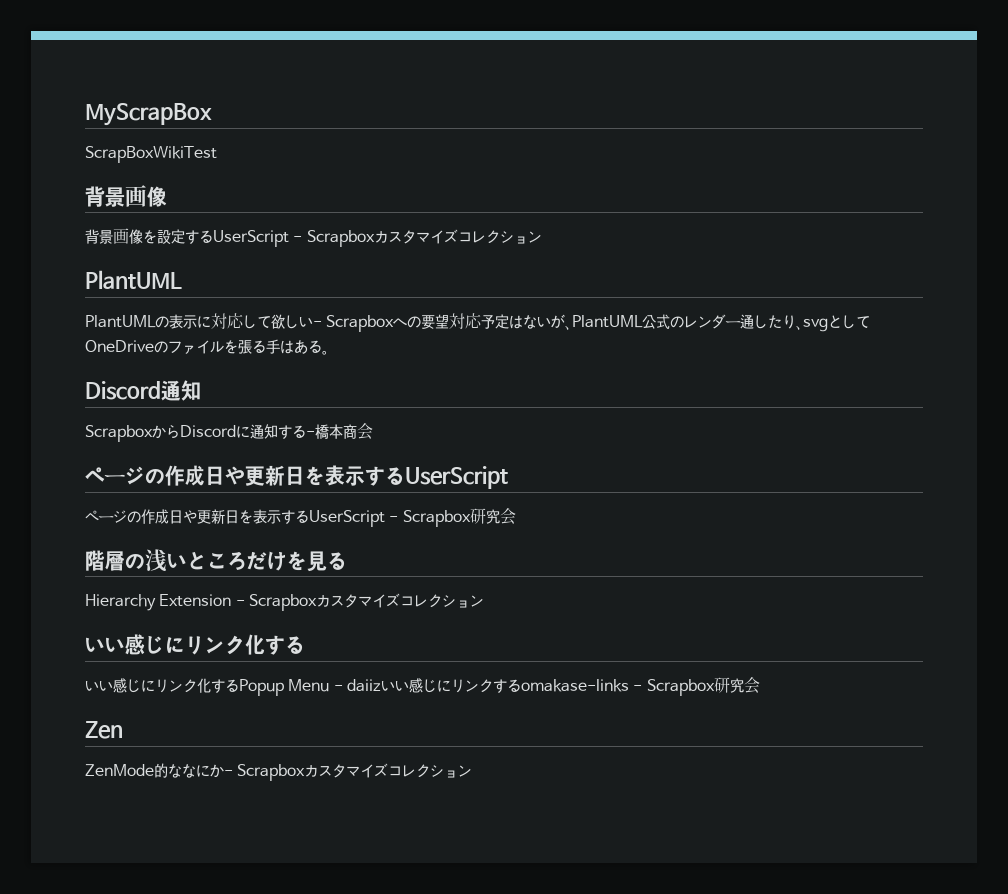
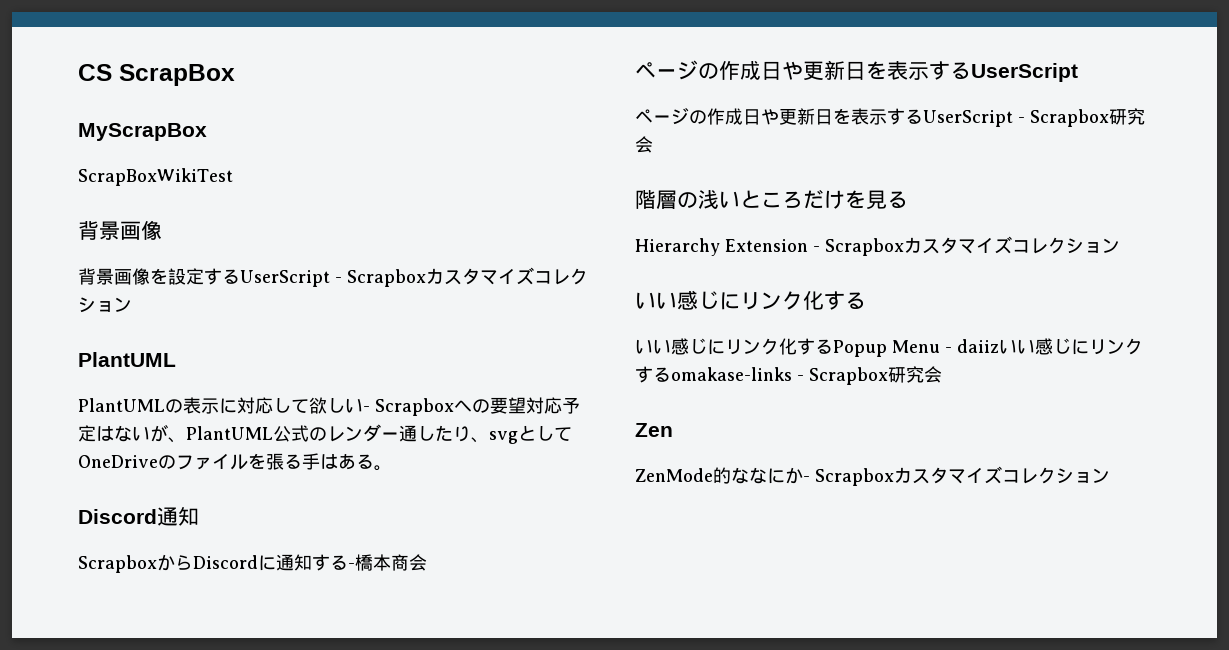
+ CS ScrapBox

